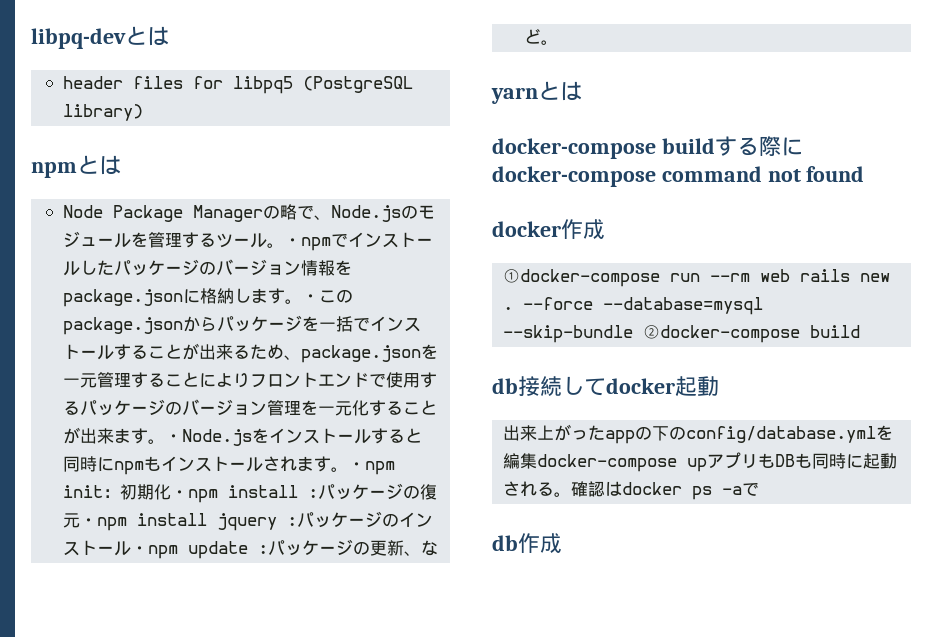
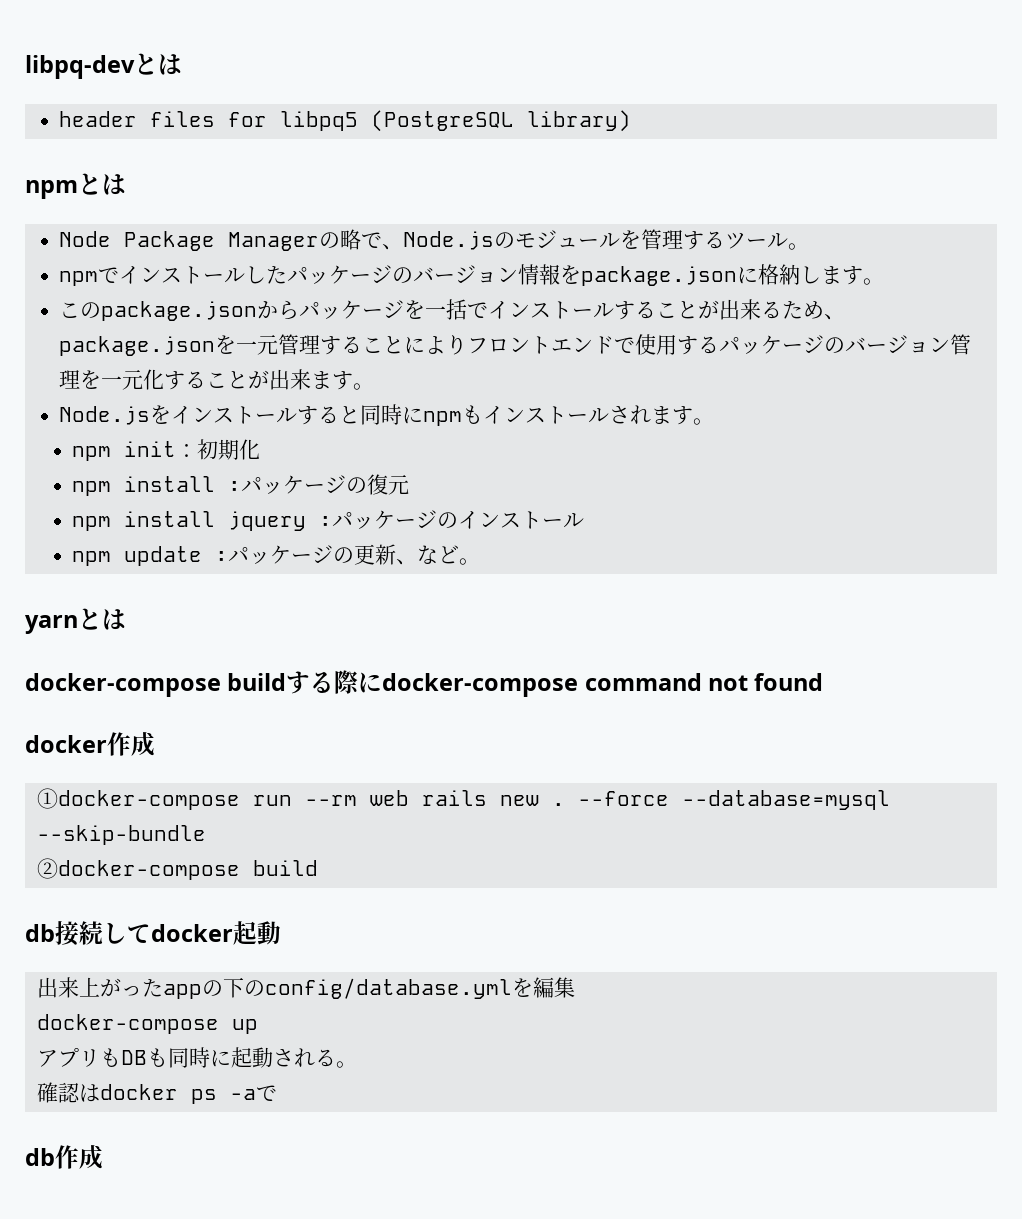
- Node Package Managerの略で、Node.jsのモジュールを管理するツール。・npmでインストールしたパッケージのバージョン情報をpackage.jsonに格納します。・このpackage.jsonからパッケージを一括でインストールすることが出来るため、package.jsonを一元管理することによりフロントエンドで使用するパッケージのバージョン管理を一元化することが出来ます。・Node.jsをインストールすると同時にnpmもインストールされます。・npm init：
+ Node Package Managerの略で、Node.jsのモジュールを管理するツール。
+ npmでインストールしたパッケージのバージョン情報をpackage.jsonに格納します。
+ このpackage.jsonからパッケージを一括でインストールすることが出来るため、package.jsonを一元管理することによりフロントエンドで使用するパッケージのバージョン管理を一元化することが出来ます。
+ Node.jsをインストールすると同時にnpmもインストールされます。
+ npm init：
- 初期化・npm install :
+ 初期化
+ npm install :
- パッケージの復元・npm install jquery :
+ パッケージの復元
+ npm install jquery :
- パッケージのインストール・npm update :
+ パッケージのインストール
+ npm update :
- --force --database=mysql --skip-bundle ②docker-compose build
+ --force --database=mysql --skip-bundle
+ ②docker-compose build
- 出来上がったappの下のconfig/database.ymlを編集docker-compose upアプリもDBも同時に起動される。確認はdocker ps -aで
+ 出来上がったappの下のconfig/database.ymlを編集
+ docker-compose up
+ アプリもDBも同時に起動される。
+ 確認はdocker ps -aで

